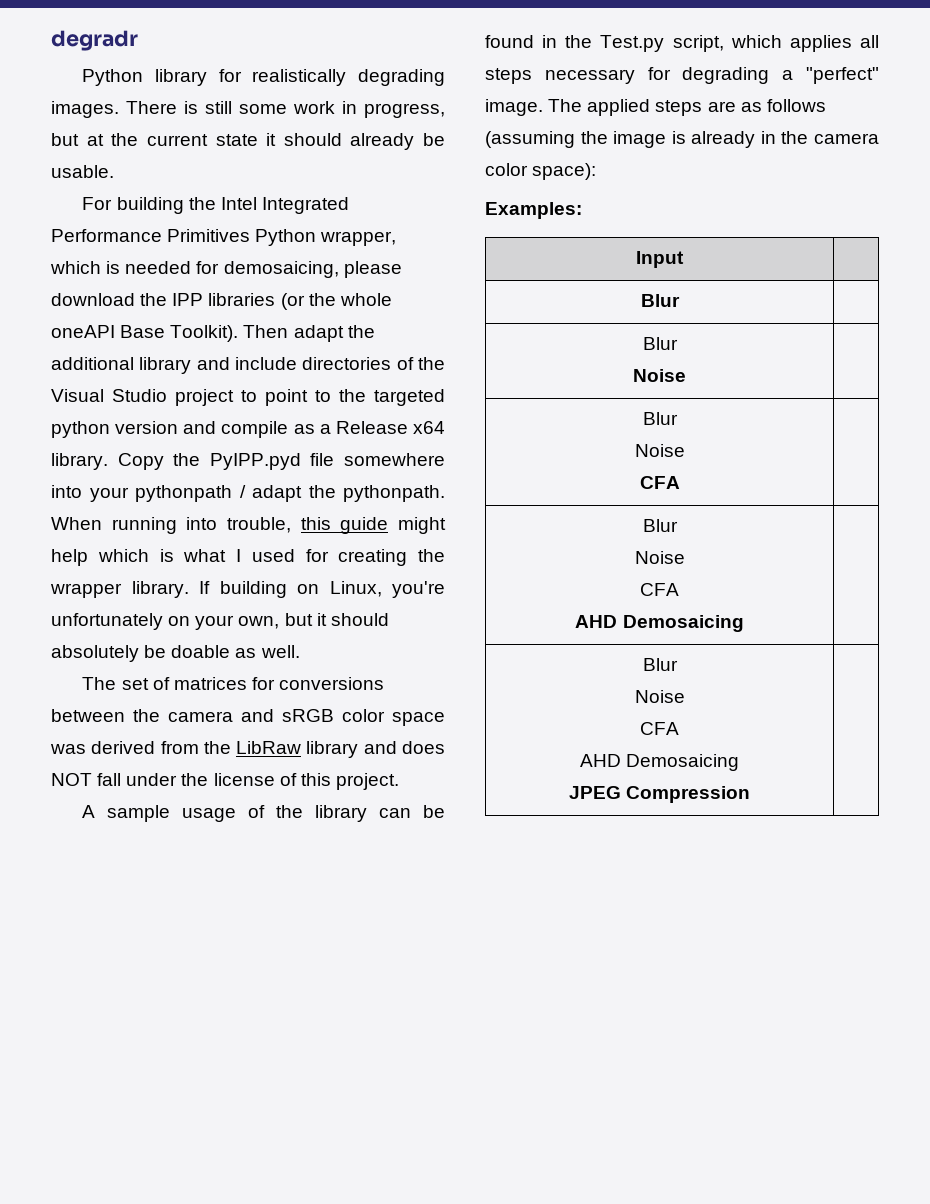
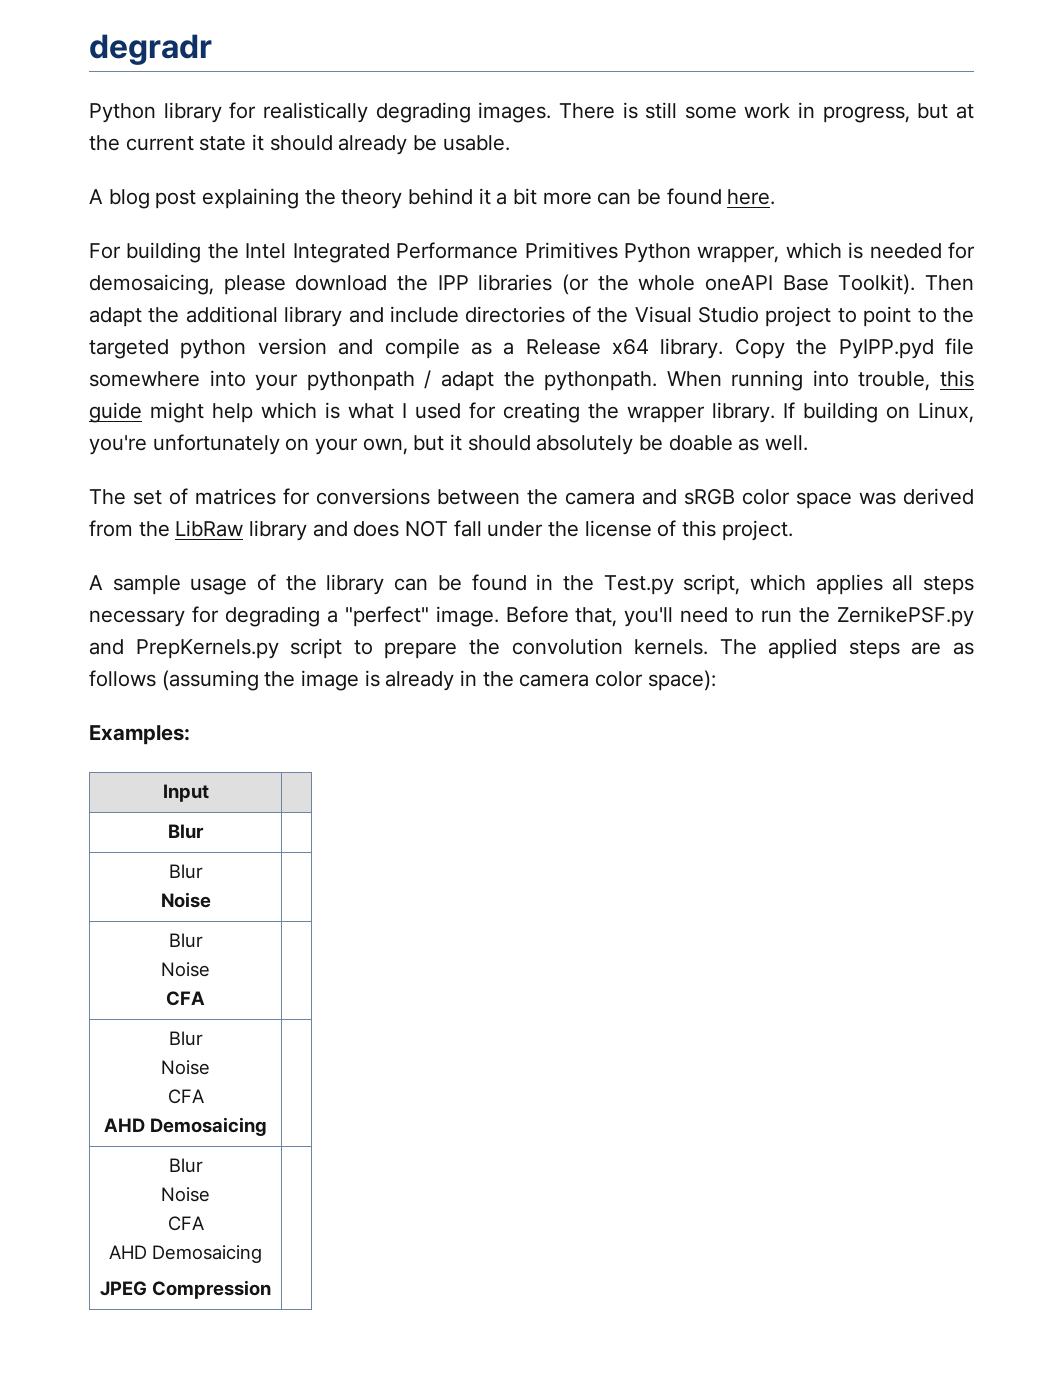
+ A blog post explaining the theory behind it a bit more can be found here.
+ Before that, you'll need to run the ZernikePSF.py and PrepKernels.py script to prepare the convolution kernels.

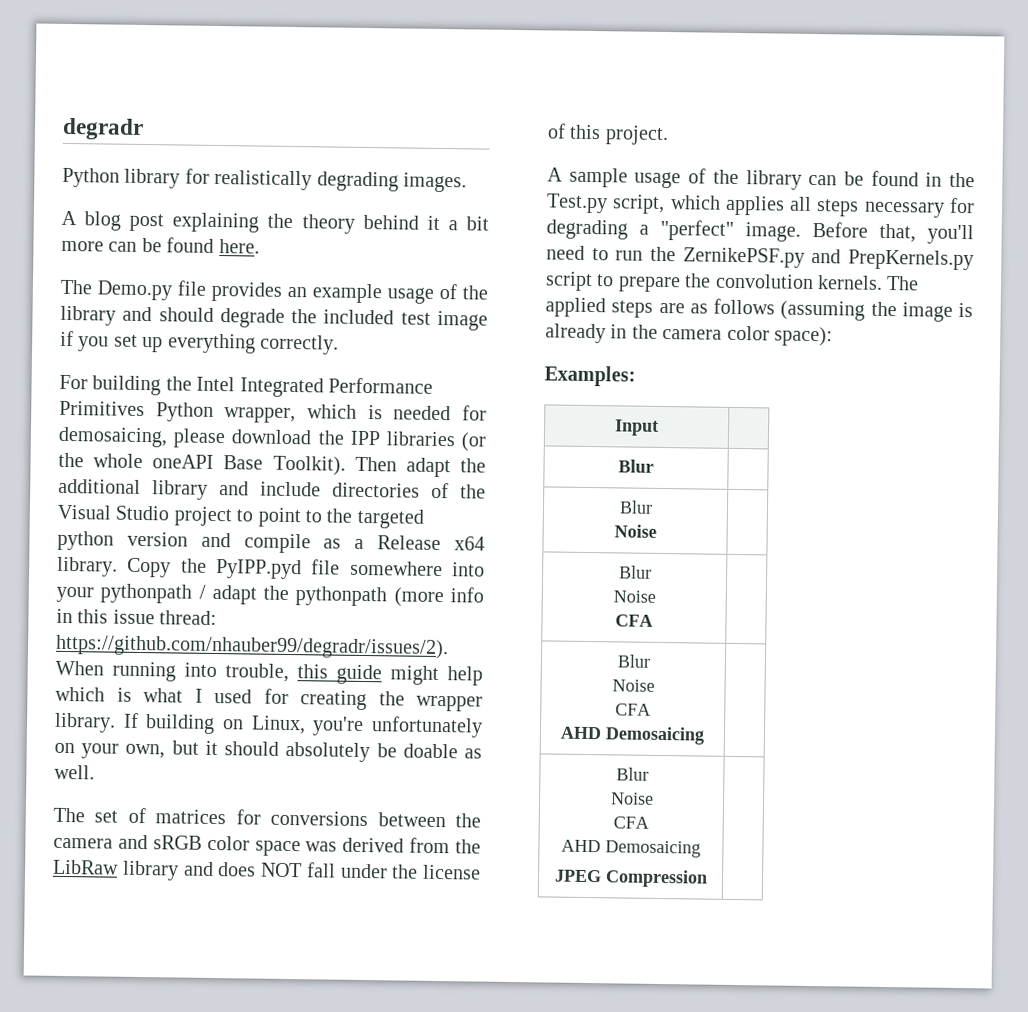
- There is still some work in progress, but at the current state it should already be usable.
+ The Demo.py file provides an example usage of the library and should degrade the included test image if you set up everything correctly.
- Copy the PyIPP.pyd file somewhere into your pythonpath / adapt the pythonpath. When running into trouble, this guide might help which is what I used for creating the wrapper library.
+ Copy the PyIPP.pyd file somewhere into your pythonpath / adapt the pythonpath (more info in this issue thread: https://github.com/nhauber99/degradr/issues/2). When running into trouble, this guide might help which is what I used for creating the wrapper library.

